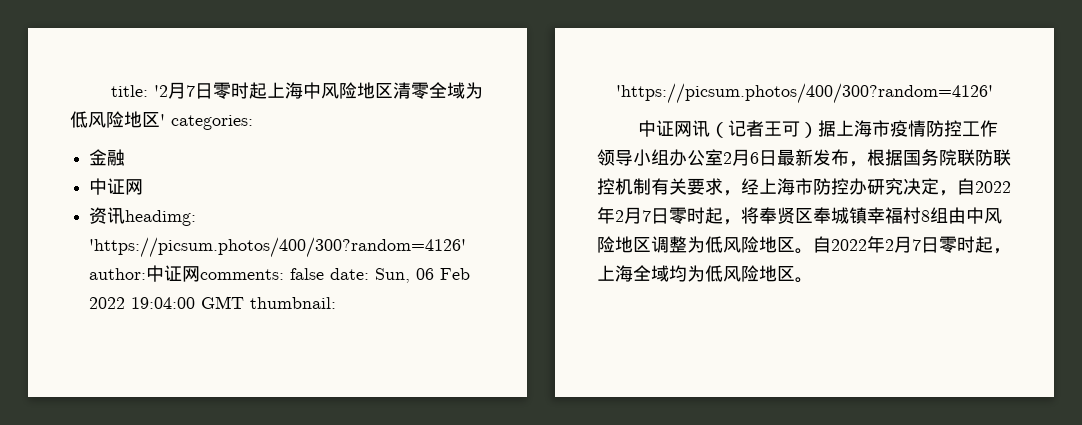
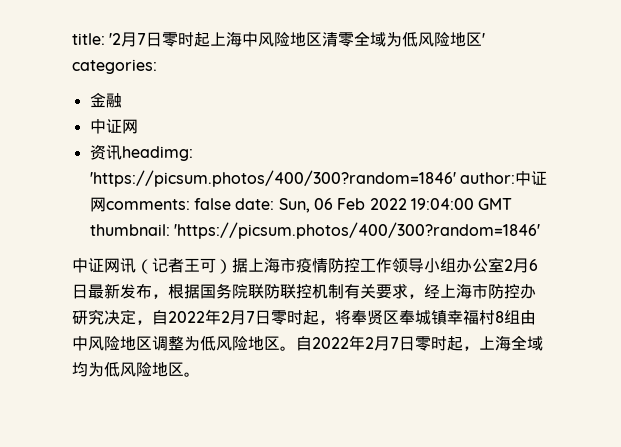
- 资讯headimg: 'https://picsum.photos/400/300?random=4126' author:中证网comments: false date: Sun, 06 Feb 2022 19:04:00 GMT thumbnail: 'https://picsum.photos/400/300?random=4126'
+ 资讯headimg: 'https://picsum.photos/400/300?random=1846' author:中证网comments: false date: Sun, 06 Feb 2022 19:04:00 GMT thumbnail: 'https://picsum.photos/400/300?random=1846'

